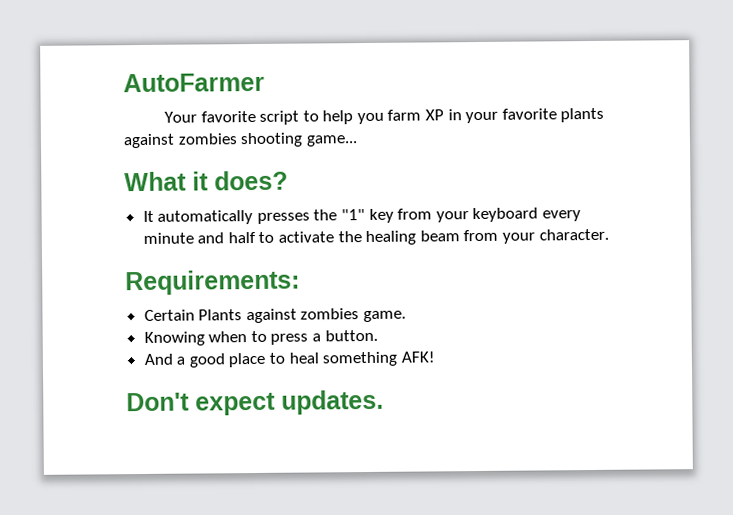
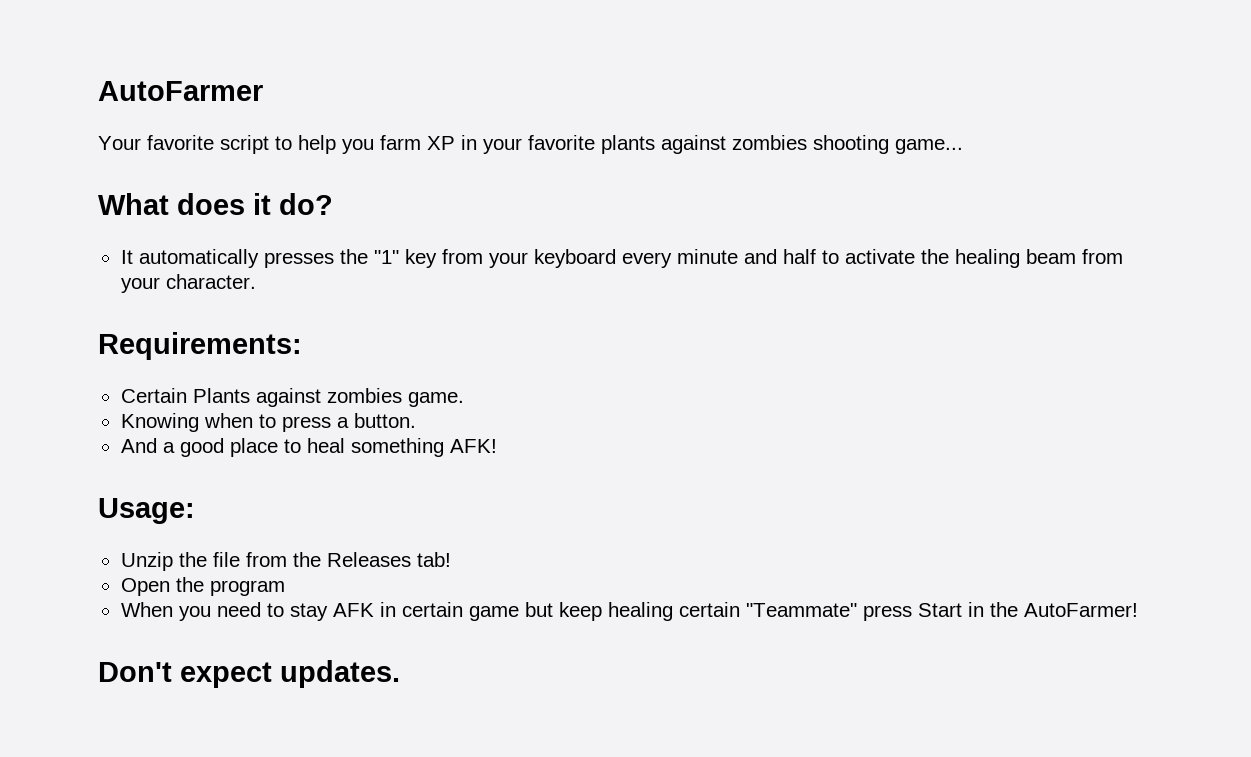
- What it does?
+ What does it do?
+ Usage:
+ Unzip the file from the Releases tab!
+ Open the program
+ When you need to stay AFK in certain game but keep healing certain "Teammate" press Start in the AutoFarmer!

